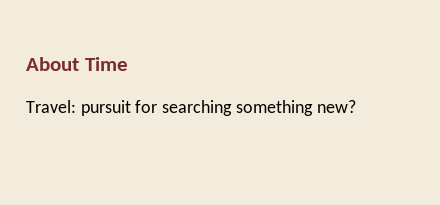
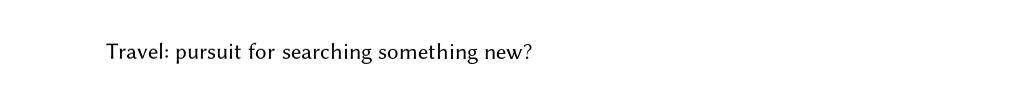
- About Time

